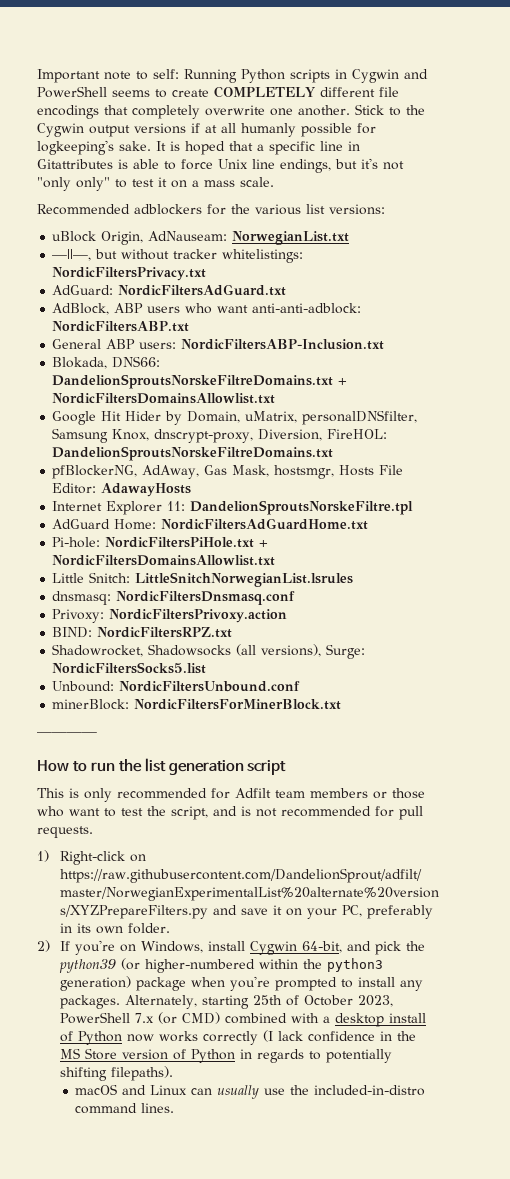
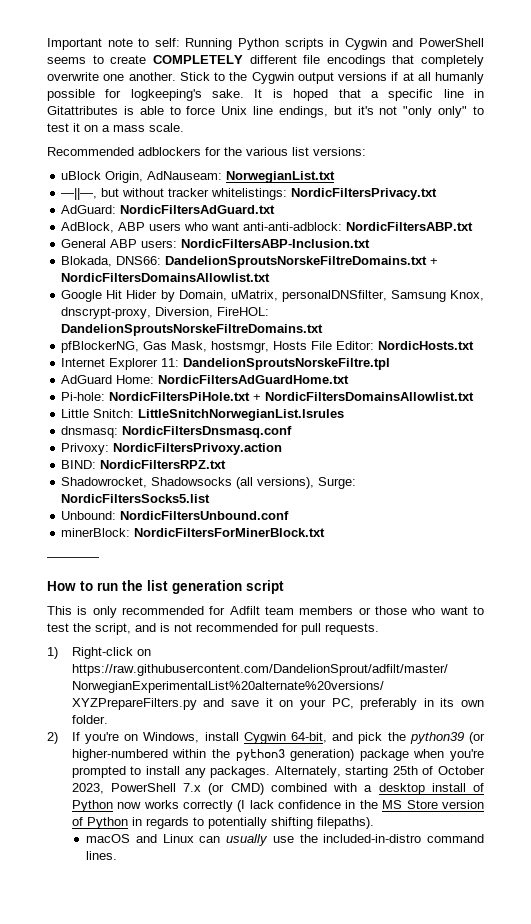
- pfBlockerNG, AdAway, Gas Mask, hostsmgr, Hosts File Editor: AdawayHosts
+ pfBlockerNG, Gas Mask, hostsmgr, Hosts File Editor: NordicHosts.txt

